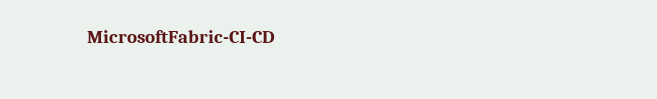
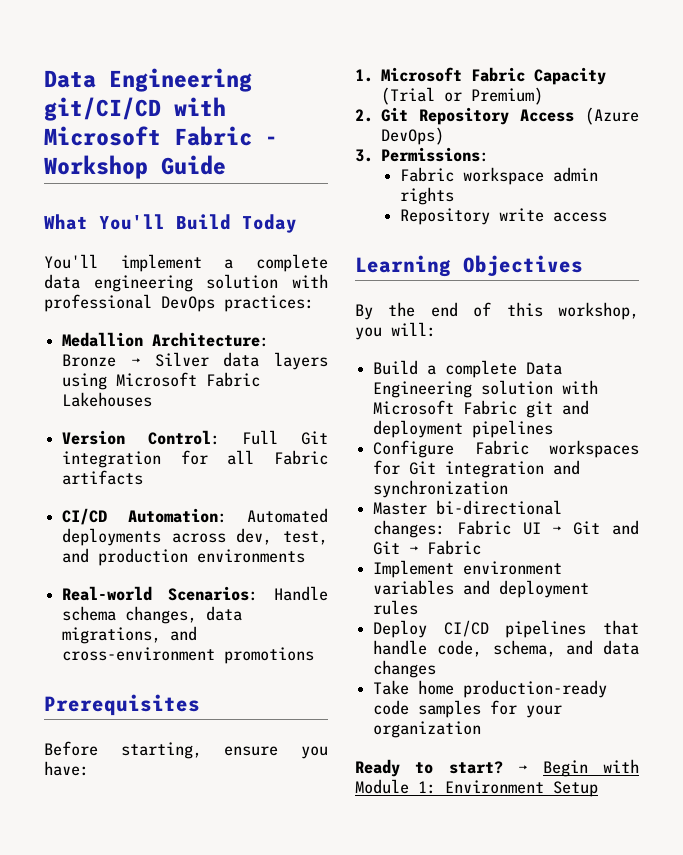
- MicrosoftFabric-CI-CD
+ Data Engineering git/CI/CD with Microsoft Fabric - Workshop Guide
+ What You'll Build Today
+ You'll implement a complete data engineering solution with professional DevOps practices:
+ Medallion Architecture: Bronze → Silver data layers using Microsoft Fabric Lakehouses
+ Version Control: Full Git integration for all Fabric artifacts
+ CI/CD Automation: Automated deployments across dev, test, and production environments
+ Real-world Scenarios: Handle schema changes, data migrations, and cross-environment promotions
+ Prerequisites
+ Before starting, ensure you have:
+ 1. Microsoft Fabric Capacity (Trial or Premium)
+ 2. Git Repository Access (Azure DevOps)
+ 3. Permissions:
+ Fabric workspace admin rights
+ Repository write access
+ Learning Objectives
+ By the end of this workshop, you will:
+ Build a complete Data Engineering solution with Microsoft Fabric git and deployment pipelines
+ Configure Fabric workspaces for Git integration and synchronization
+ Master bi-directional changes: Fabric UI → Git and Git → Fabric
+ Implement environment variables and deployment rules
+ Deploy CI/CD pipelines that handle code, schema, and data changes
+ Take home production-ready code samples for your organization
+ Ready to start? → Begin with Module 1: Environment Setup

